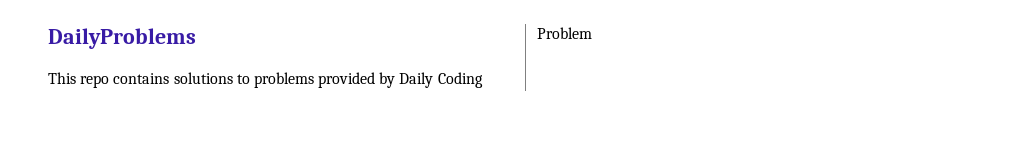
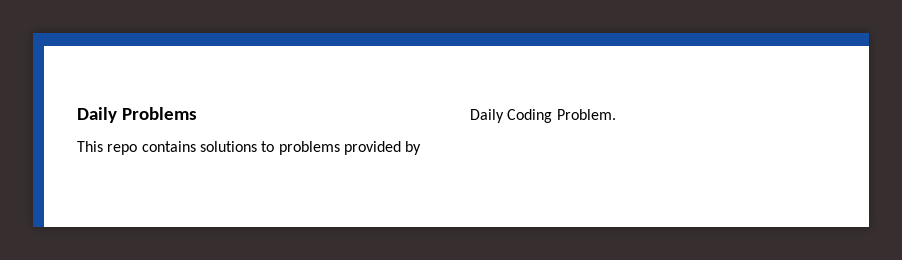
- DailyProblems
+ Daily Problems
- This repo contains solutions to problems provided by Daily Coding Problem
+ This repo contains solutions to problems provided by Daily Coding Problem.

